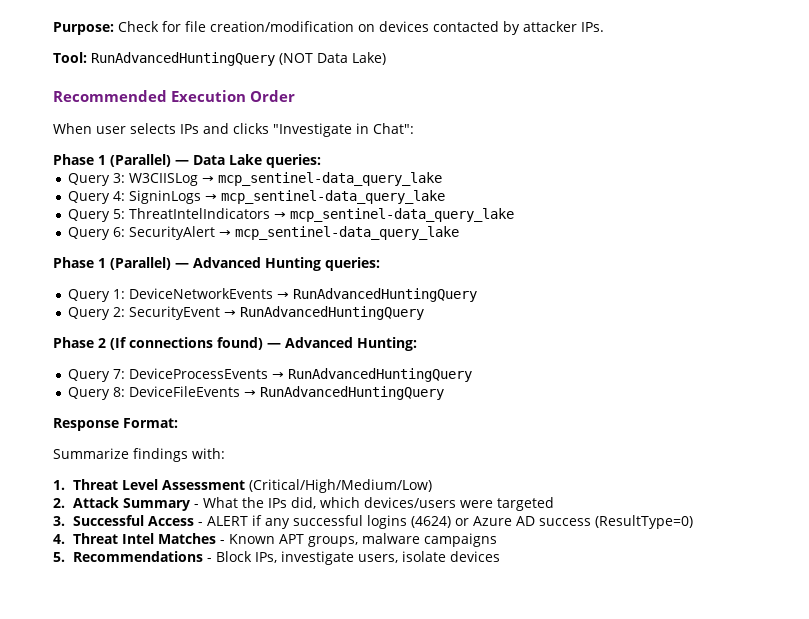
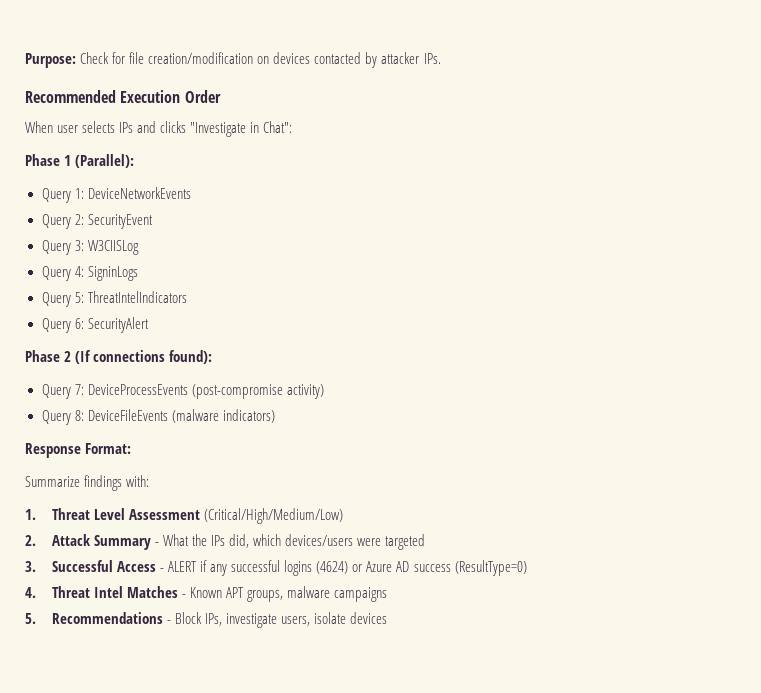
- Tool: RunAdvancedHuntingQuery (NOT Data Lake)
- Phase 1 (Parallel) — Data Lake queries:
+ Phase 1 (Parallel):
+ Query 1: DeviceNetworkEvents
+ Query 2: SecurityEvent
- Query 3: W3CIISLog → mcp_sentinel-data_query_lake
+ Query 3: W3CIISLog
- Query 4: SigninLogs → mcp_sentinel-data_query_lake
+ Query 4: SigninLogs
- Query 5: ThreatIntelIndicators → mcp_sentinel-data_query_lake
+ Query 5: ThreatIntelIndicators
- Query 6: SecurityAlert → mcp_sentinel-data_query_lake
- Phase 1 (Parallel) — Advanced Hunting queries:
- Query 1: DeviceNetworkEvents → RunAdvancedHuntingQuery
- Query 2: SecurityEvent → RunAdvancedHuntingQuery
+ Query 6: SecurityAlert
- Phase 2 (If connections found) — Advanced Hunting:
+ Phase 2 (If connections found):
- Query 7: DeviceProcessEvents → RunAdvancedHuntingQuery
+ Query 7: DeviceProcessEvents (post-compromise activity)
- Query 8: DeviceFileEvents → RunAdvancedHuntingQuery
+ Query 8: DeviceFileEvents (malware indicators)

